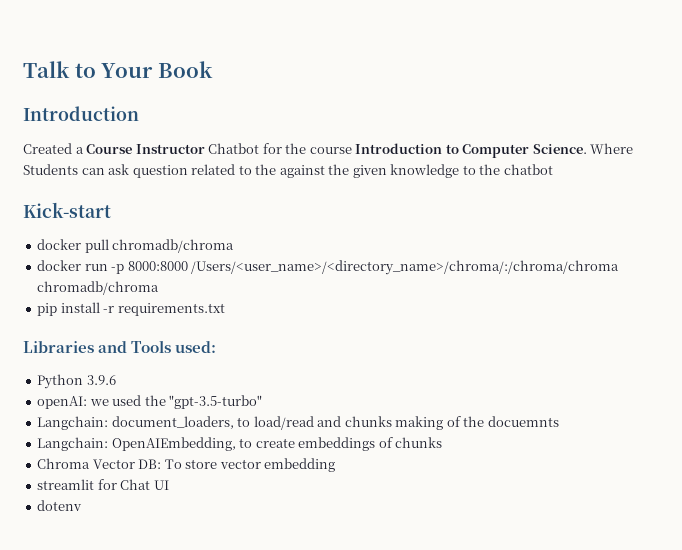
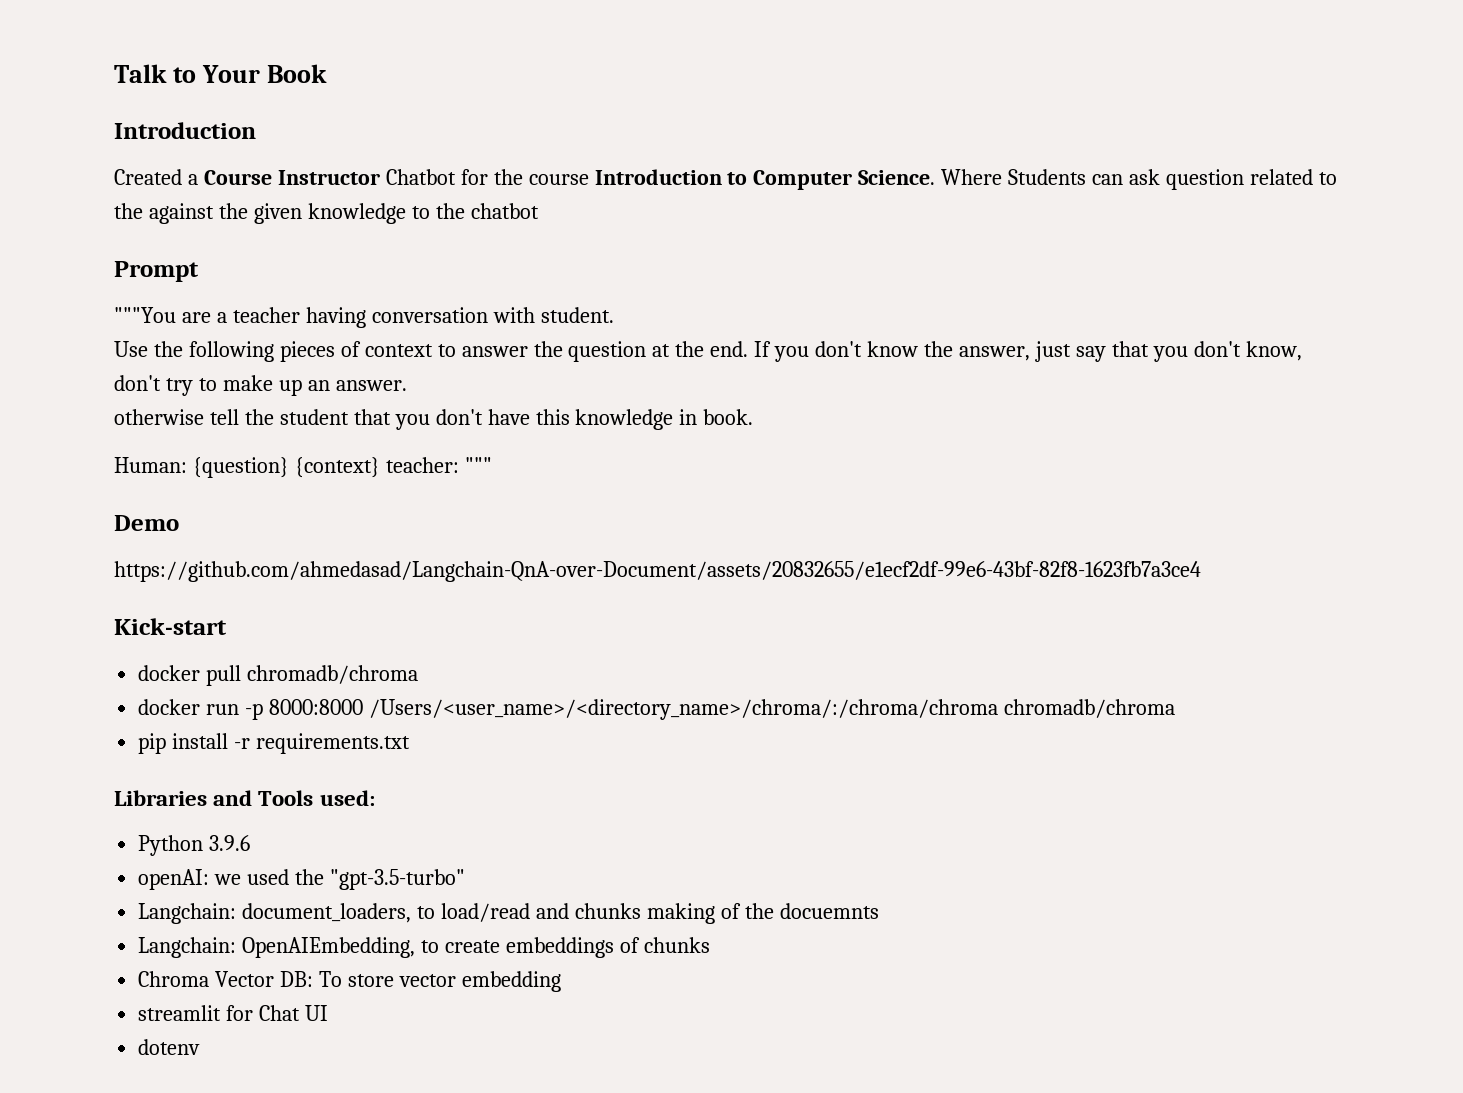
+ Prompt
+ """You are a teacher having conversation with student.
+ Use the following pieces of context to answer the question at the end. If you don't know the answer, just say that you don't know, don't try to make up an answer.
+ otherwise tell the student that you don't have this knowledge in book.
+ Human: {question} {context} teacher: """
+ Demo
+ https://github.com/ahmedasad/Langchain-QnA-over-Document/assets/20832655/e1ecf2df-99e6-43bf-82f8-1623fb7a3ce4

